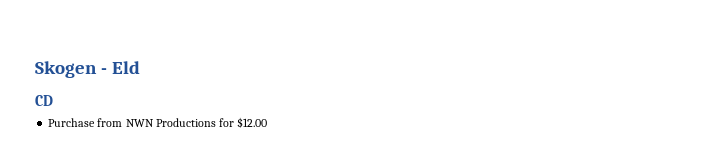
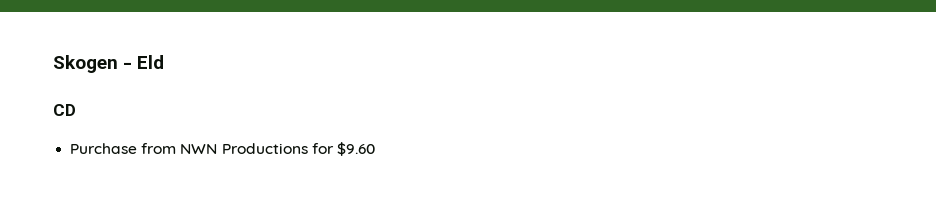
- Purchase from NWN Productions for $12.00
+ Purchase from NWN Productions for $9.60

